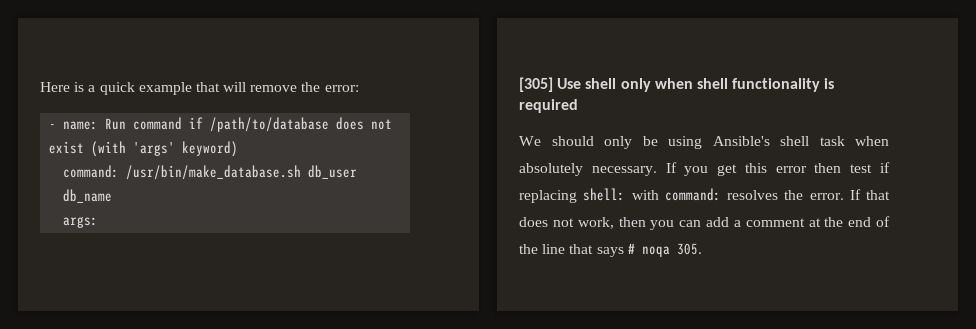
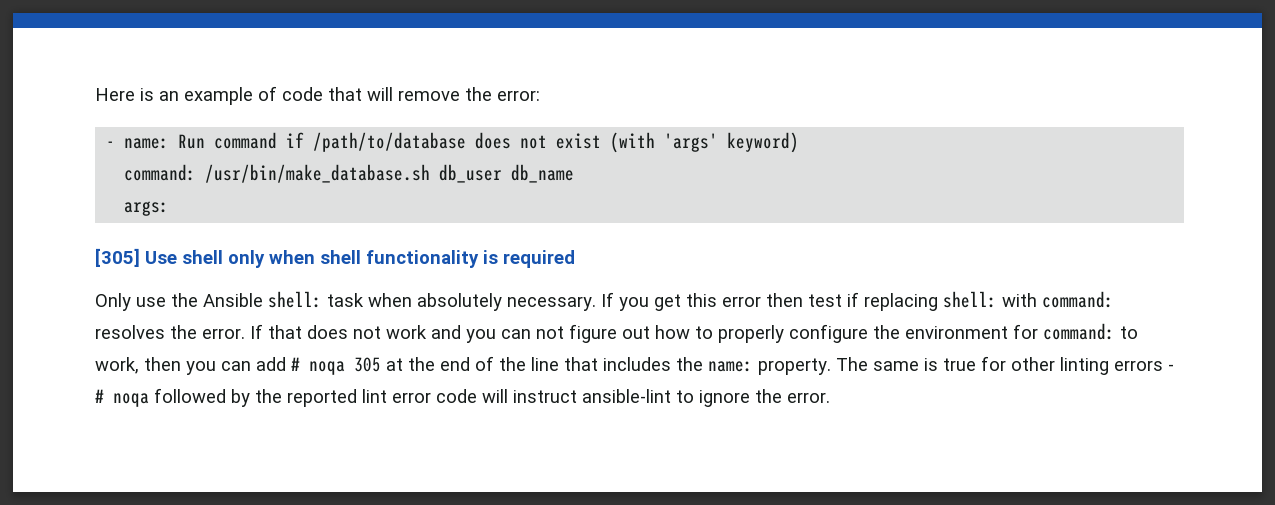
- Here is a quick example that will remove the error:
+ Here is an example of code that will remove the error:
- We should only be using Ansible's shell task when absolutely necessary.
+ Only use the Ansible shell: task when absolutely necessary.
- If that does not work, then you can add a comment at the end of the line that says # noqa 305.
+ If that does not work and you can not figure out how to properly configure the environment for command: to work, then you can add # noqa 305 at the end of the line that includes the name: property. The same is true for other linting errors - # noqa followed by the reported lint error code will instruct ansible-lint to ignore the error.

